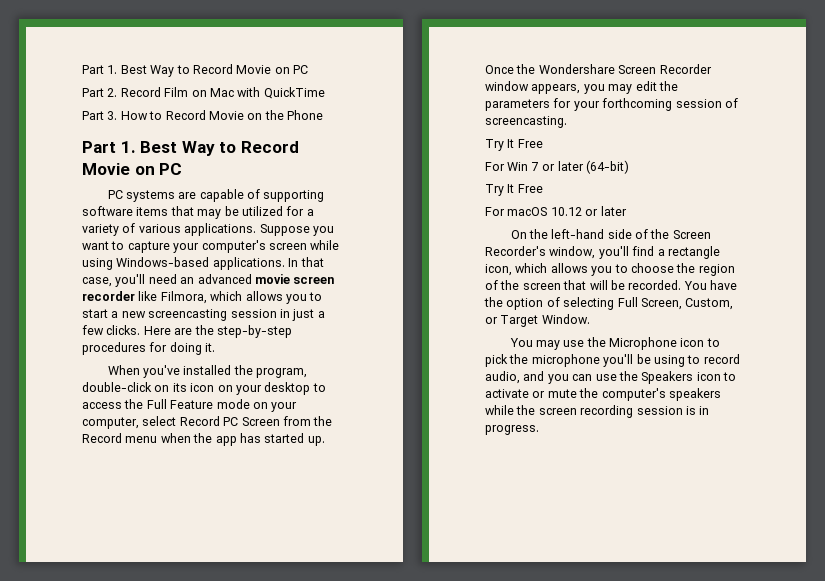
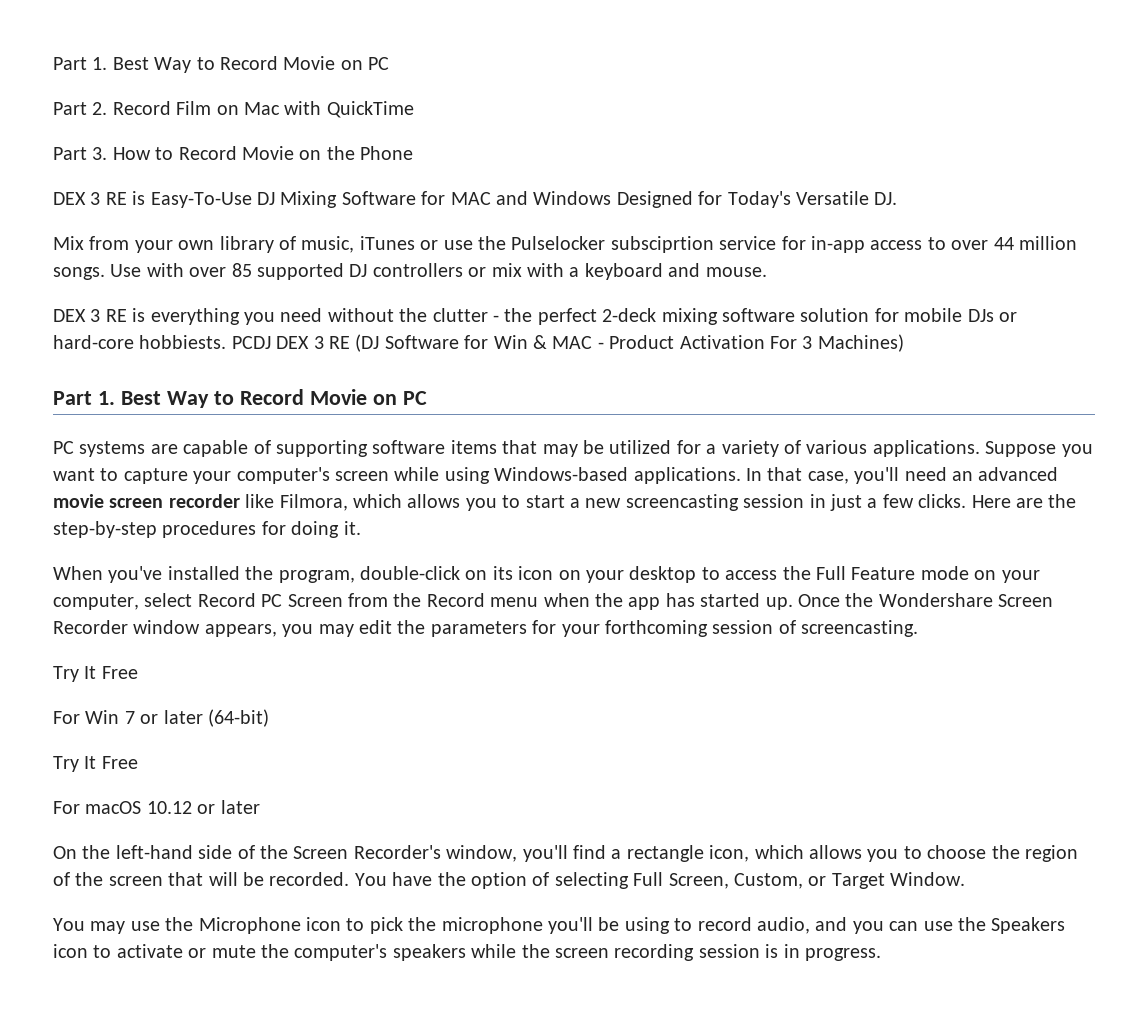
+ DEX 3 RE is Easy-To-Use DJ Mixing Software for MAC and Windows Designed for Today's Versatile DJ.
+ Mix from your own library of music, iTunes or use the Pulselocker subsciprtion service for in-app access to over 44 million songs. Use with over 85 supported DJ controllers or mix with a keyboard and mouse.
+ DEX 3 RE is everything you need without the clutter - the perfect 2-deck mixing software solution for mobile DJs or hard-core hobbiests. PCDJ DEX 3 RE (DJ Software for Win & MAC - Product Activation For 3 Machines)

